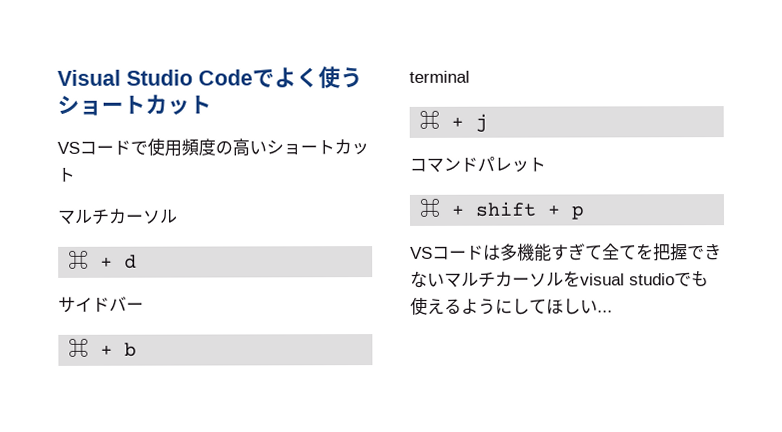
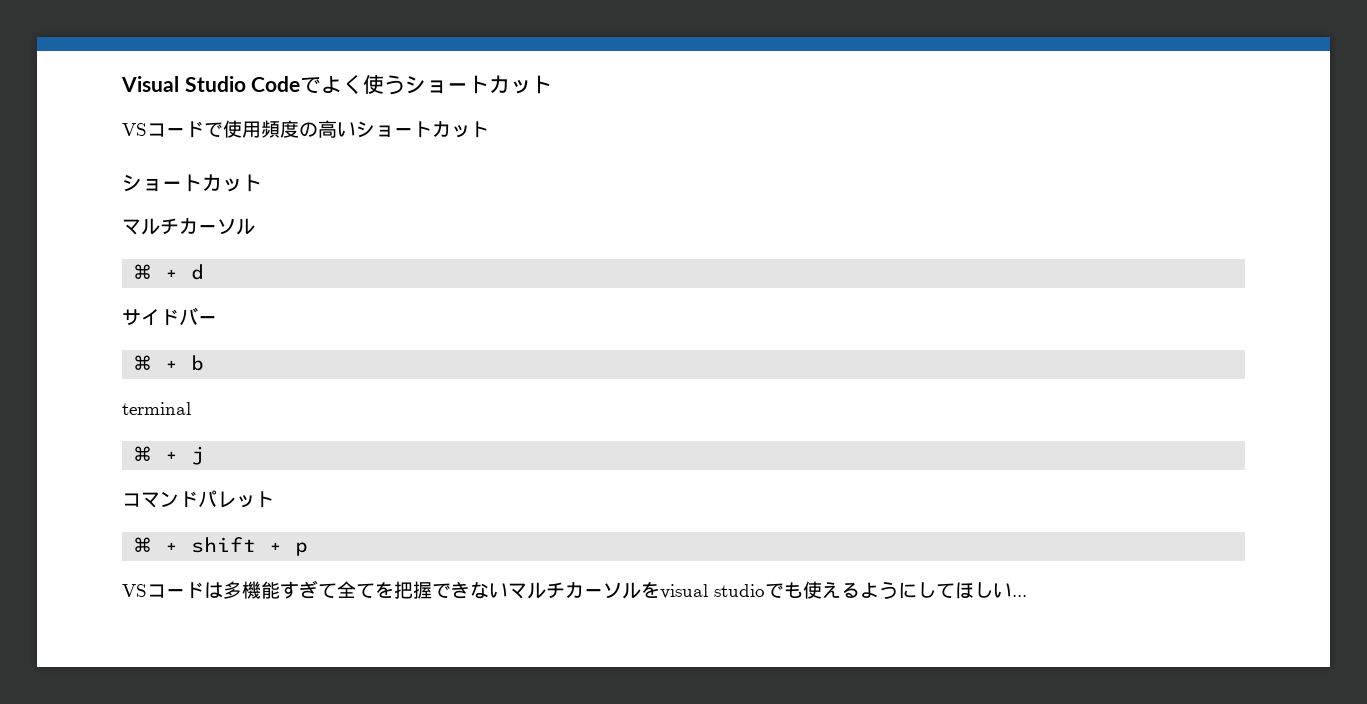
  VSコードで使用頻度の高いショートカット
+ ショートカット

